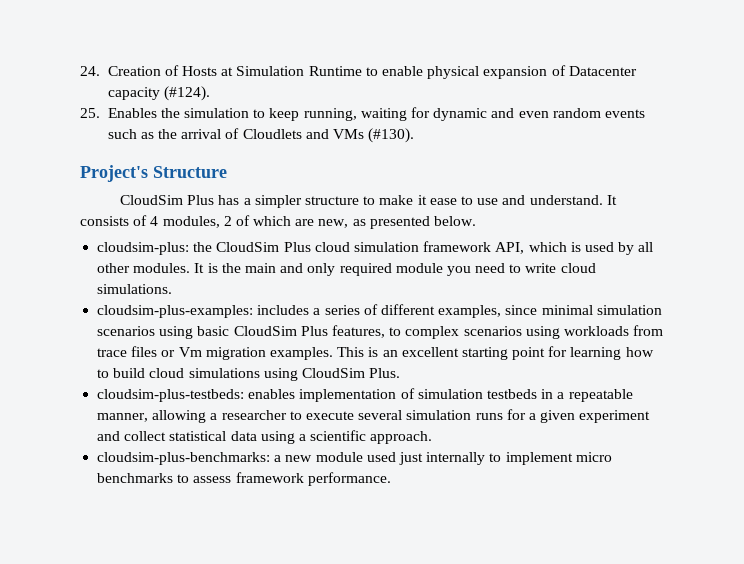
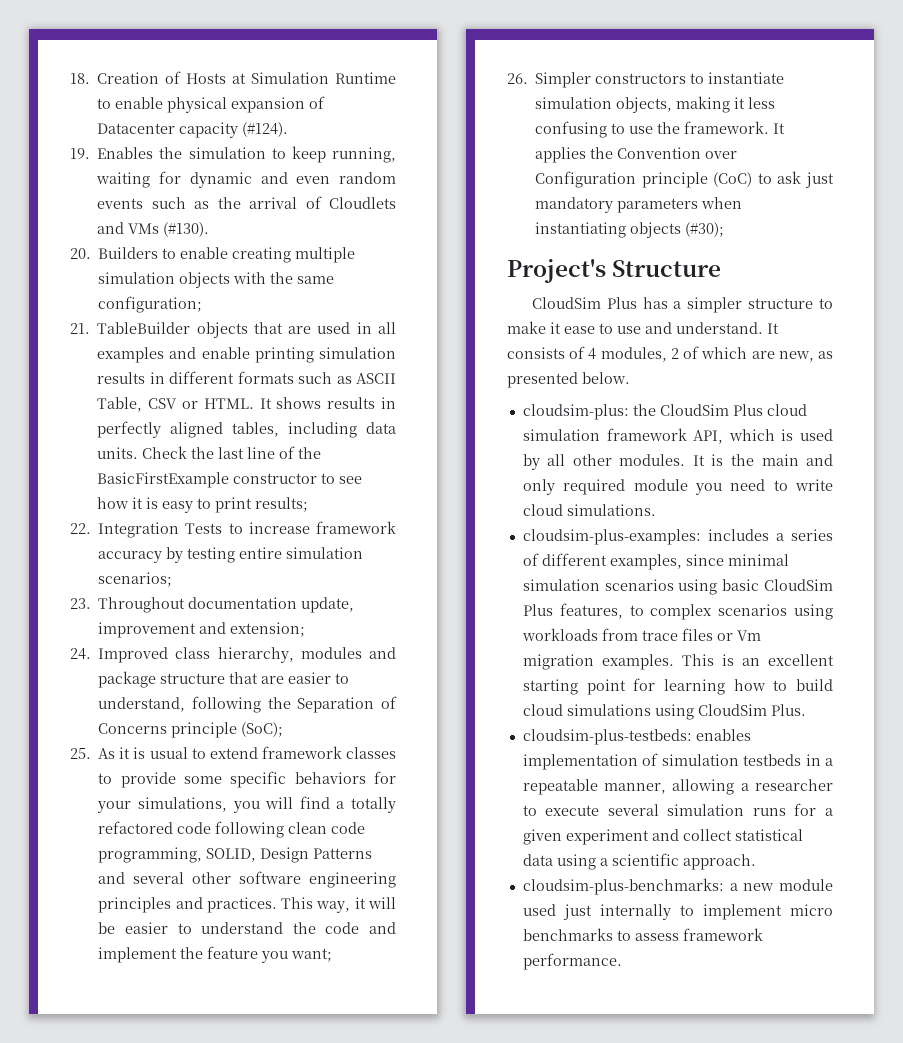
- 24. Creation of Hosts at Simulation Runtime to enable physical expansion of Datacenter capacity (#124).
+ 18. Creation of Hosts at Simulation Runtime to enable physical expansion of Datacenter capacity (#124).
- 25. Enables the simulation to keep running, waiting for dynamic and even random events such as the arrival of Cloudlets and VMs (#130).
+ 19. Enables the simulation to keep running, waiting for dynamic and even random events such as the arrival of Cloudlets and VMs (#130).
+ 20. Builders to enable creating multiple simulation objects with the same configuration;
+ 21. TableBuilder objects that are used in all examples and enable printing simulation results in different formats such as ASCII Table, CSV or HTML. It shows results in perfectly aligned tables, including data units. Check the last line of the BasicFirstExample constructor to see how it is easy to print results;
+ 22. Integration Tests to increase framework accuracy by testing entire simulation scenarios;
+ 23. Throughout documentation update, improvement and extension;
+ 24. Improved class hierarchy, modules and package structure that are easier to understand, following the Separation of Concerns principle (SoC);
+ 25. As it is usual to extend framework classes to provide some specific behaviors for your simulations, you will find a totally refactored code following clean code programming, SOLID, Design Patterns and several other software engineering principles and practices. This way, it will be easier to understand the code and implement the feature you want;
+ 26. Simpler constructors to instantiate simulation objects, making it less confusing to use the framework. It applies the Convention over Configuration principle (CoC) to ask just mandatory parameters when instantiating objects (#30);

